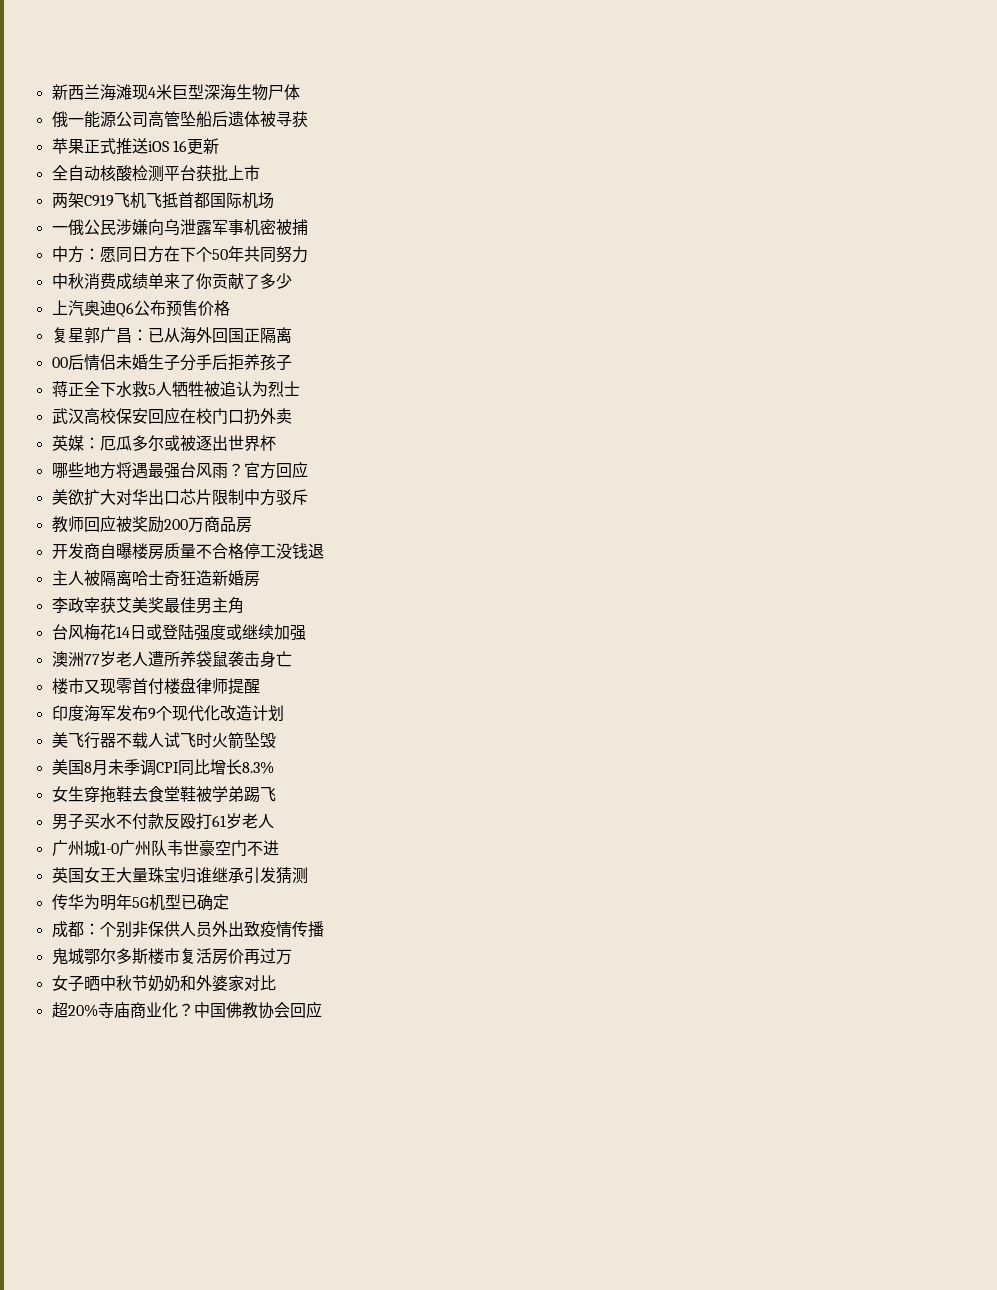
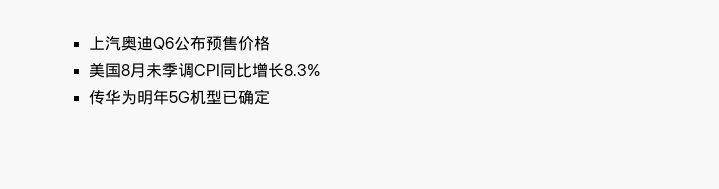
- 新西兰海滩现4米巨型深海生物尸体
- 俄一能源公司高管坠船后遗体被寻获
- 苹果正式推送iOS 16更新
- 全自动核酸检测平台获批上市
- 两架C919飞机飞抵首都国际机场
- 一俄公民涉嫌向乌泄露军事机密被捕
- 中方：愿同日方在下个50年共同努力
- 中秋消费成绩单来了你贡献了多少
- 复星郭广昌：已从海外回国正隔离
- 00后情侣未婚生子分手后拒养孩子
- 蒋正全下水救5人牺牲被追认为烈士
- 武汉高校保安回应在校门口扔外卖
- 英媒：厄瓜多尔或被逐出世界杯
- 哪些地方将遇最强台风雨？官方回应
- 美欲扩大对华出口芯片限制中方驳斥
- 教师回应被奖励200万商品房
- 开发商自曝楼房质量不合格停工没钱退
- 主人被隔离哈士奇狂造新婚房
- 李政宰获艾美奖最佳男主角
- 台风梅花14日或登陆强度或继续加强
- 澳洲77岁老人遭所养袋鼠袭击身亡
- 楼市又现零首付楼盘律师提醒
- 印度海军发布9个现代化改造计划
- 美飞行器不载人试飞时火箭坠毁
- 女生穿拖鞋去食堂鞋被学弟踢飞
- 男子买水不付款反殴打61岁老人
- 广州城1-0广州队韦世豪空门不进
- 英国女王大量珠宝归谁继承引发猜测
- 成都：个别非保供人员外出致疫情传播
- 鬼城鄂尔多斯楼市复活房价再过万
- 女子晒中秋节奶奶和外婆家对比
- 超20%寺庙商业化？中国佛教协会回应

